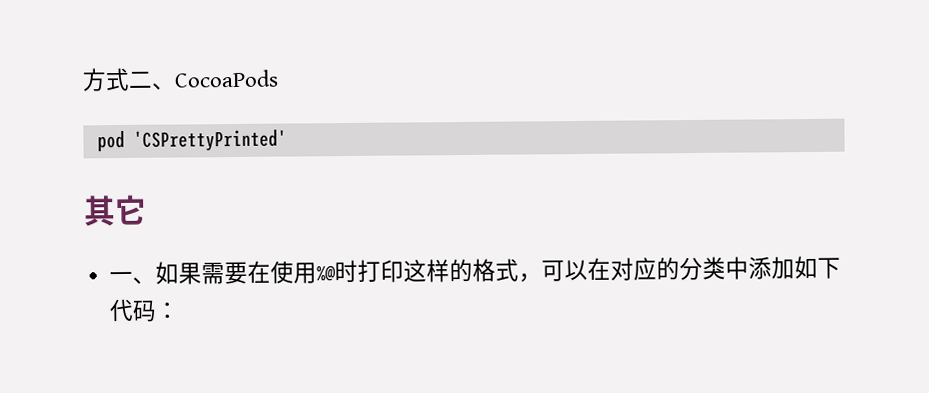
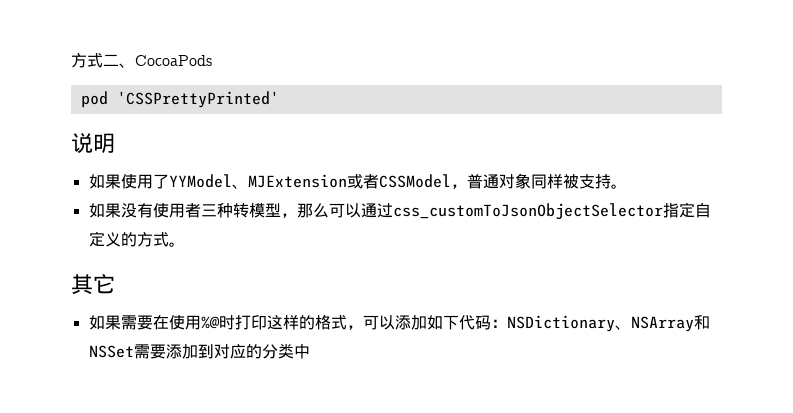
- pod 'CSPrettyPrinted'
+ pod 'CSSPrettyPrinted'
+ 说明
+ 如果使用了YYModel、MJExtension或者CSSModel，普通对象同样被支持。
+ 如果没有使用者三种转模型，那么可以通过css_customToJsonObjectSelector指定自定义的方式。
- 一、如果需要在使用%@时打印这样的格式，可以在对应的分类中添加如下代码：
+ 如果需要在使用%@时打印这样的格式，可以添加如下代码：NSDictionary、NSArray和NSSet需要添加到对应的分类中

